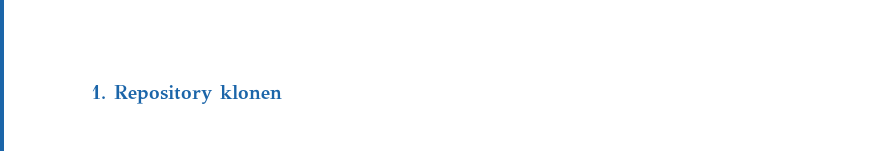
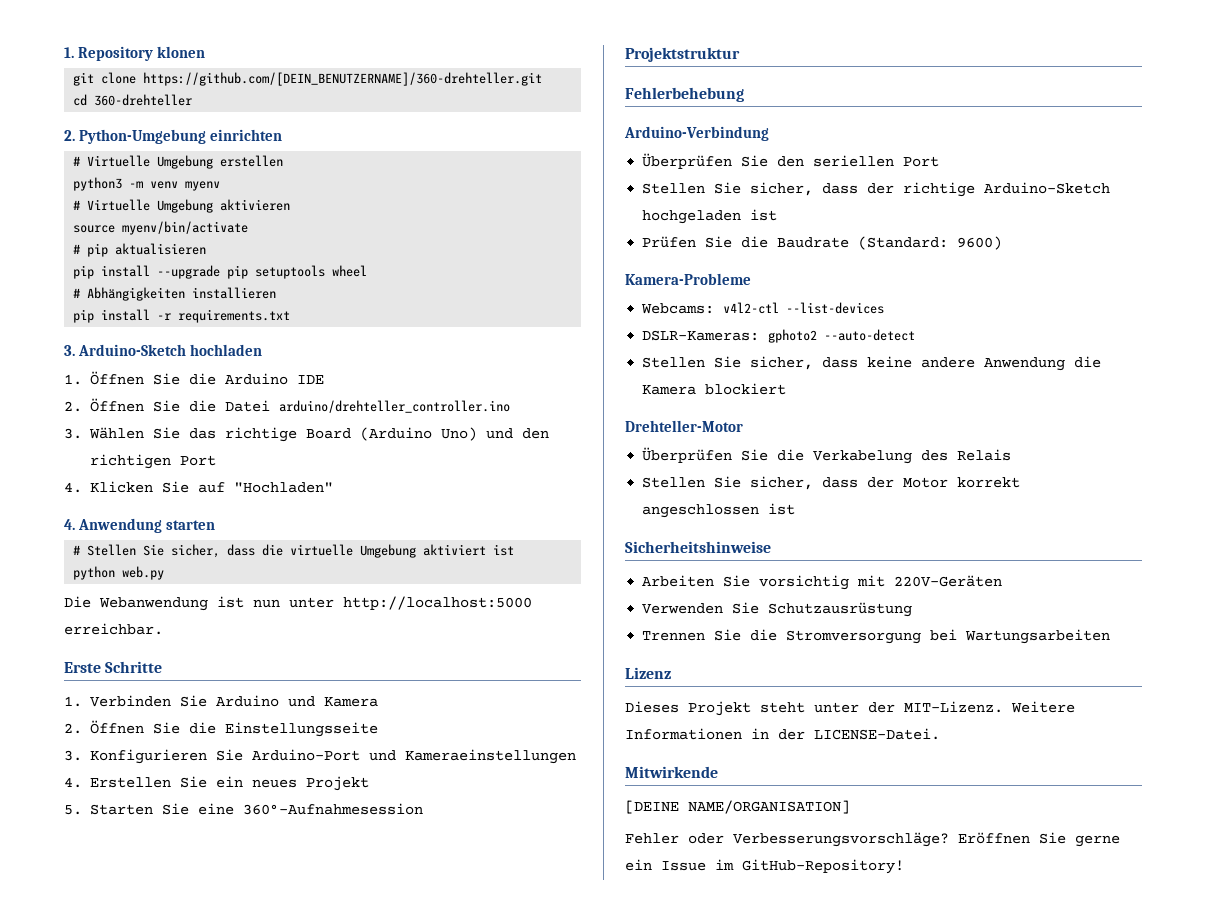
+ git clone https://github.com/[DEIN_BENUTZERNAME]/360-drehteller.git
+ cd 360-drehteller
+ 2. Python-Umgebung einrichten
+ # Virtuelle Umgebung erstellen
+ python3 -m venv myenv
+ # Virtuelle Umgebung aktivieren
+ source myenv/bin/activate
+ # pip aktualisieren
+ pip install --upgrade pip setuptools wheel
+ # Abhängigkeiten installieren
+ pip install -r requirements.txt
+ 3. Arduino-Sketch hochladen
+ 1. Öffnen Sie die Arduino IDE
+ 2. Öffnen Sie die Datei arduino/drehteller_controller.ino
+ 3. Wählen Sie das richtige Board (Arduino Uno) und den richtigen Port
+ 4. Klicken Sie auf "Hochladen"
+ 4. Anwendung starten
+ # Stellen Sie sicher, dass die virtuelle Umgebung aktiviert ist
+ python web.py
+ Die Webanwendung ist nun unter http://localhost:5000 erreichbar.
+ Erste Schritte
+ 1. Verbinden Sie Arduino und Kamera
+ 2. Öffnen Sie die Einstellungsseite
+ 3. Konfigurieren Sie Arduino-Port und Kameraeinstellungen
+ 4. Erstellen Sie ein neues Projekt
+ 5. Starten Sie eine 360°-Aufnahmesession
+ Projektstruktur
+ Fehlerbehebung
+ Arduino-Verbindung
+ Überprüfen Sie den seriellen Port
+ Stellen Sie sicher, dass der richtige Arduino-Sketch hochgeladen ist
+ Prüfen Sie die Baudrate (Standard: 9600)
+ Kamera-Probleme
+ Webcams: v4l2-ctl --list-devices
+ DSLR-Kameras: gphoto2 --auto-detect
+ Stellen Sie sicher, dass keine andere Anwendung die Kamera blockiert
+ Drehteller-Motor
+ Überprüfen Sie die Verkabelung des Relais
+ Stellen Sie sicher, dass der Motor korrekt angeschlossen ist
+ Sicherheitshinweise
+ Arbeiten Sie vorsichtig mit 220V-Geräten
+ Verwenden Sie Schutzausrüstung
+ Trennen Sie die Stromversorgung bei Wartungsarbeiten
+ Lizenz
+ Dieses Projekt steht unter der MIT-Lizenz. Weitere Informationen in der LICENSE-Datei.
+ Mitwirkende
+ [DEINE NAME/ORGANISATION]
+ Fehler oder Verbesserungsvorschläge? Eröffnen Sie gerne ein Issue im GitHub-Repository!

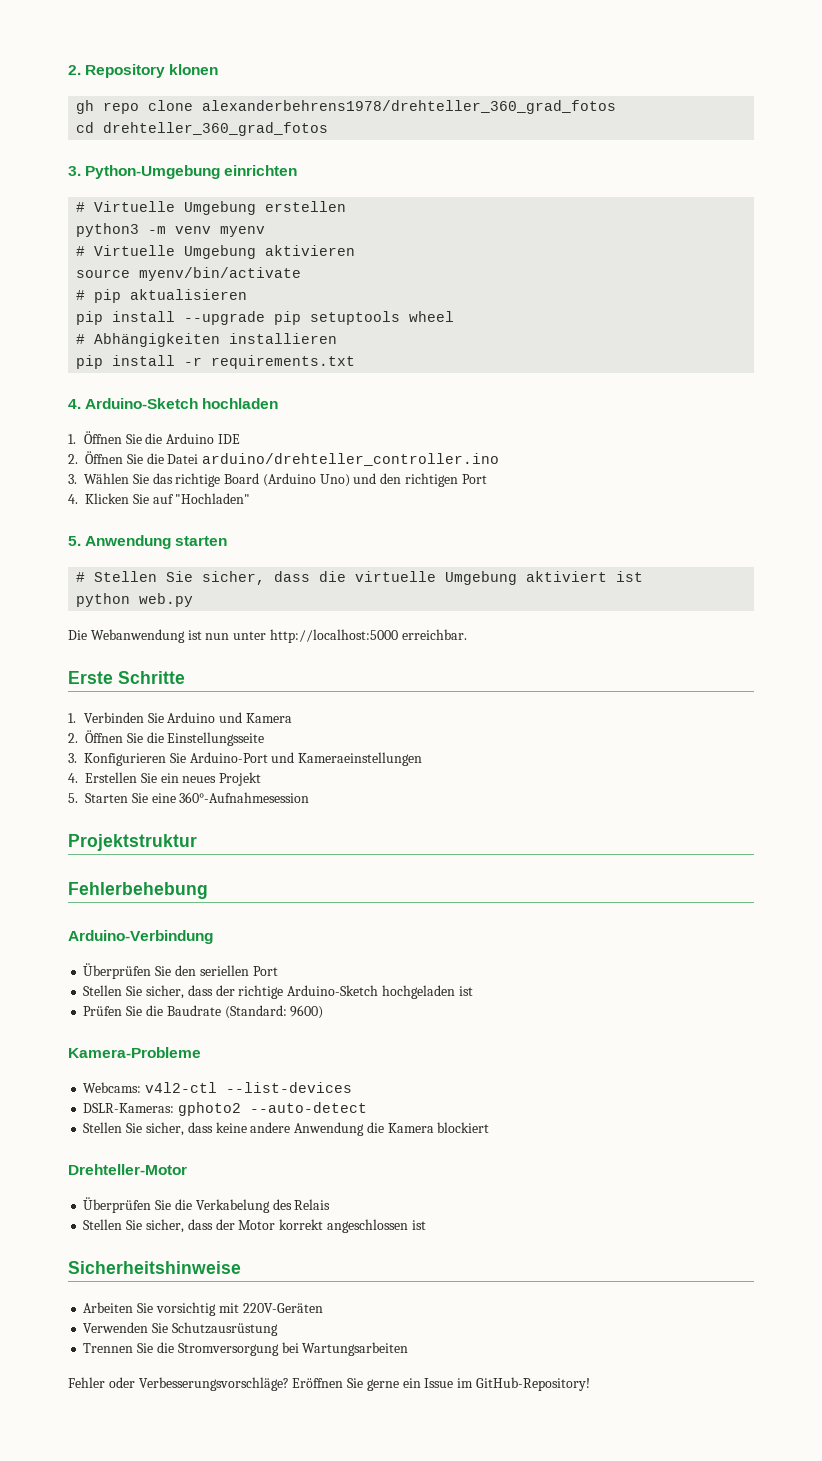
- 1. Repository klonen
+ 2. Repository klonen
- git clone https://github.com/[DEIN_BENUTZERNAME]/360-drehteller.git
+ gh repo clone alexanderbehrens1978/drehteller_360_grad_fotos
- cd 360-drehteller
- 2. Python-Umgebung einrichten
+ cd drehteller_360_grad_fotos
+ 3. Python-Umgebung einrichten
- 3. Arduino-Sketch hochladen
+ 4. Arduino-Sketch hochladen
- 4. Anwendung starten
+ 5. Anwendung starten
- Lizenz
- Dieses Projekt steht unter der MIT-Lizenz. Weitere Informationen in der LICENSE-Datei.
- Mitwirkende
- [DEINE NAME/ORGANISATION]

